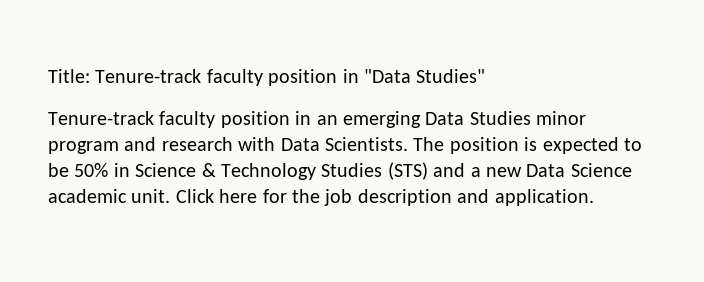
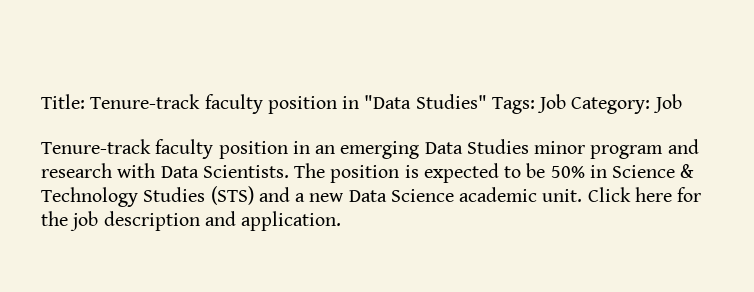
- Title: Tenure-track faculty position in "Data Studies"
+ Title: Tenure-track faculty position in "Data Studies" Tags: Job Category: Job

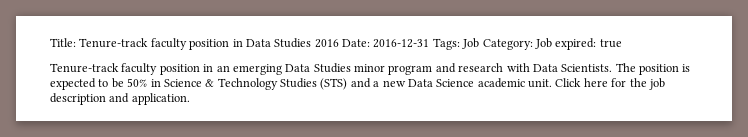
- Title: Tenure-track faculty position in "Data Studies" Tags: Job Category: Job
+ Title: Tenure-track faculty position in Data Studies 2016 Date: 2016-12-31 Tags: Job Category: Job expired: true

